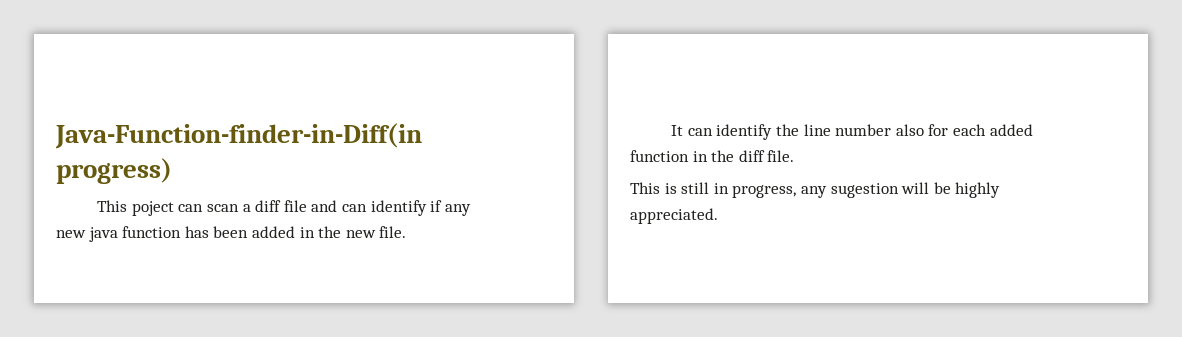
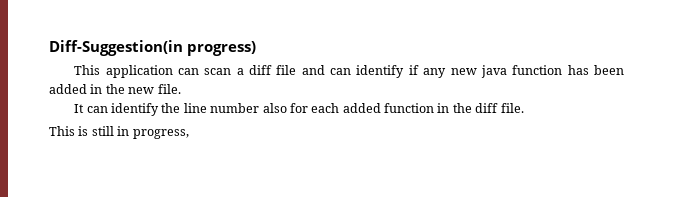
- Java-Function-finder-in-Diff(in progress)
+ Diff-Suggestion(in progress)
- This poject can scan a diff file and can identify if any new java function has been added in the new file.
+ This application can scan a diff file and can identify if any new java function has been added in the new file.
- This is still in progress, any sugestion will be highly appreciated.
+ This is still in progress,

